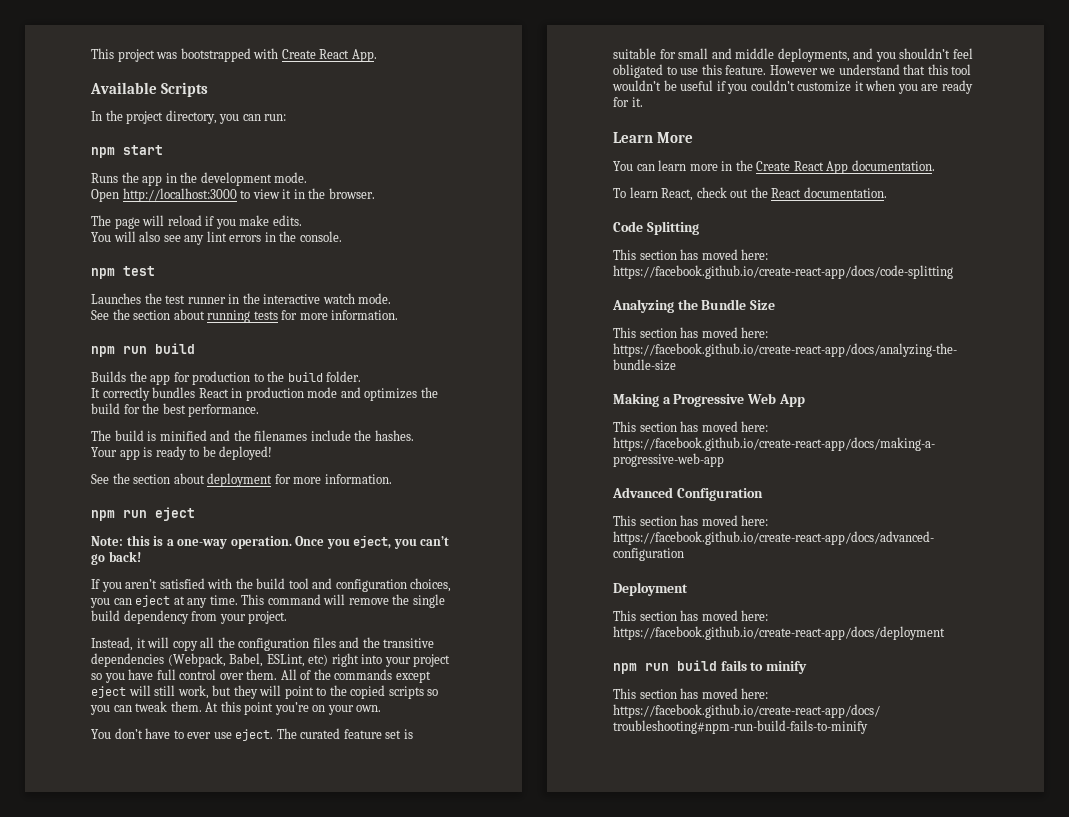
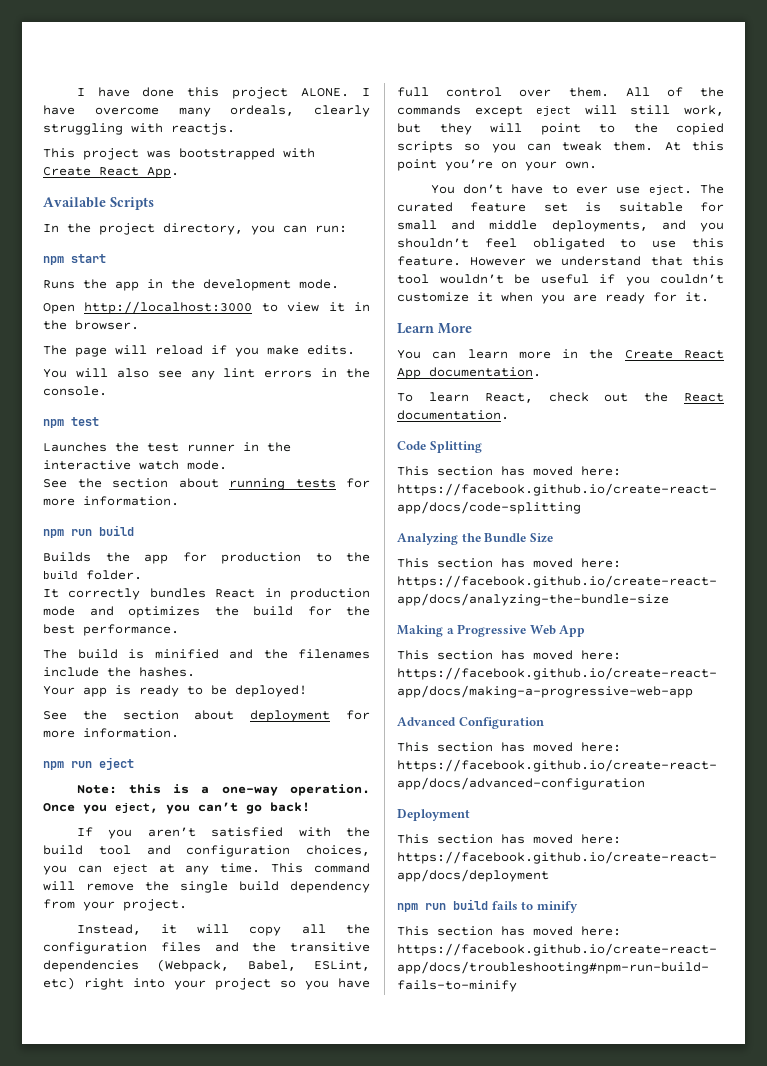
+ I have done this project ALONE. I have overcome many ordeals, clearly struggling with reactjs.

